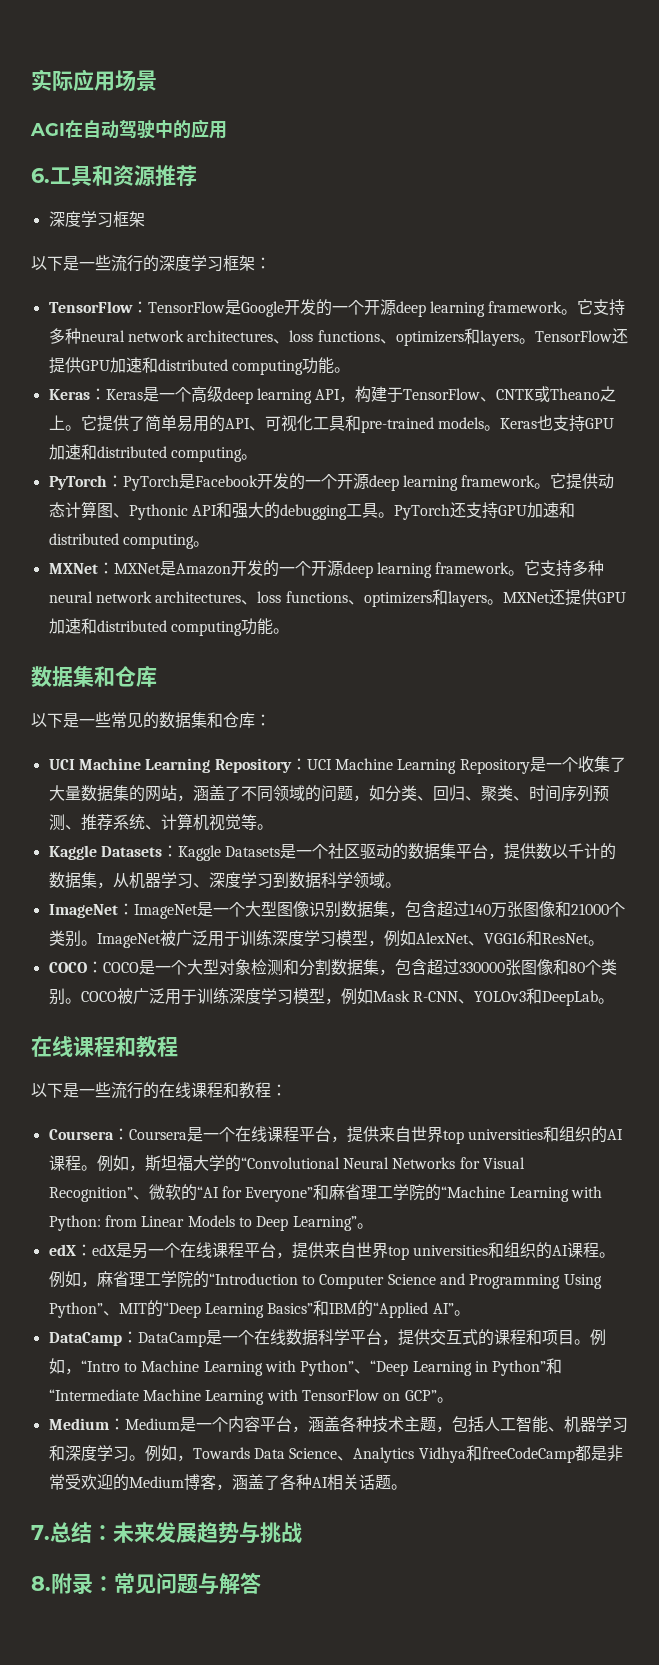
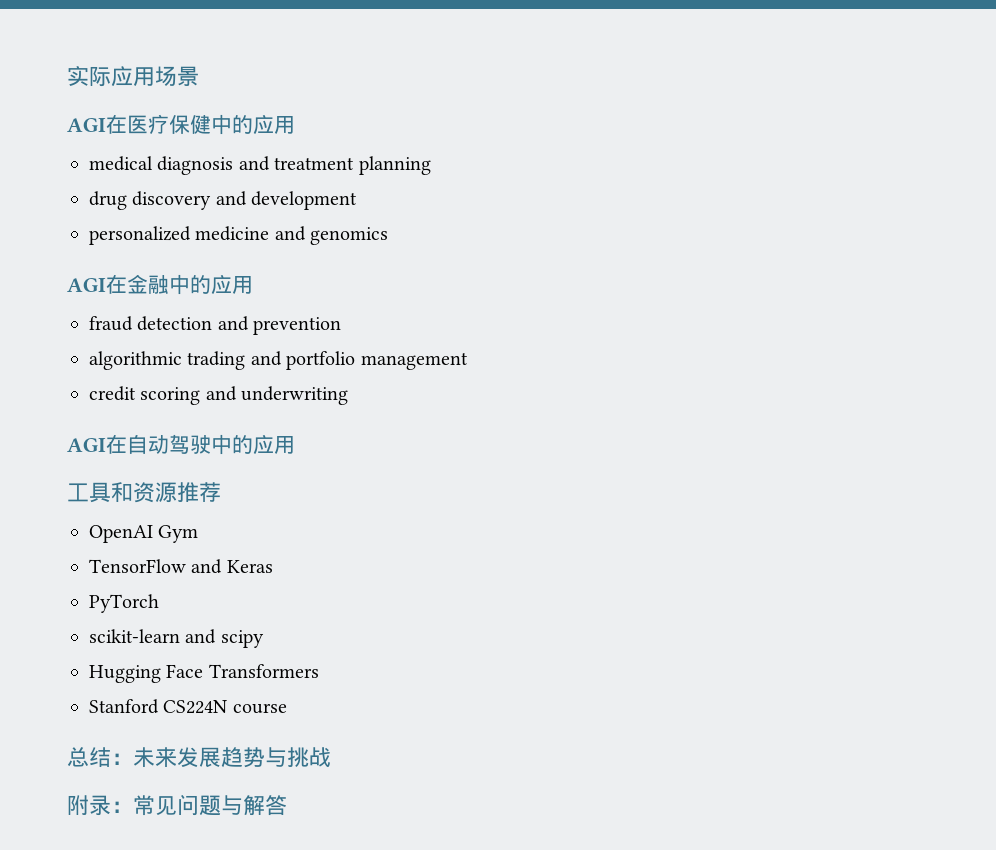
+ AGI在医疗保健中的应用
+ medical diagnosis and treatment planning
+ drug discovery and development
+ personalized medicine and genomics
+ AGI在金融中的应用
+ fraud detection and prevention
+ algorithmic trading and portfolio management
+ credit scoring and underwriting
- 6.工具和资源推荐
- 深度学习框架
- 以下是一些流行的深度学习框架：
- TensorFlow：TensorFlow是Google开发的一个开源deep learning framework。它支持多种neural network architectures、loss functions、optimizers和layers。TensorFlow还提供GPU加速和distributed computing功能。
- Keras：Keras是一个高级deep learning API，构建于TensorFlow、CNTK或Theano之上。它提供了简单易用的API、可视化工具和pre-trained models。Keras也支持GPU加速和distributed computing。
- PyTorch：PyTorch是Facebook开发的一个开源deep learning framework。它提供动态计算图、Pythonic API和强大的debugging工具。PyTorch还支持GPU加速和distributed computing。
- MXNet：MXNet是Amazon开发的一个开源deep learning framework。它支持多种neural network architectures、loss functions、optimizers和layers。MXNet还提供GPU加速和distributed computing功能。
- 数据集和仓库
- 以下是一些常见的数据集和仓库：
- UCI Machine Learning Repository：UCI Machine Learning Repository是一个收集了大量数据集的网站，涵盖了不同领域的问题，如分类、回归、聚类、时间序列预测、推荐系统、计算机视觉等。
- Kaggle Datasets：Kaggle Datasets是一个社区驱动的数据集平台，提供数以千计的数据集，从机器学习、深度学习到数据科学领域。
- ImageNet：ImageNet是一个大型图像识别数据集，包含超过140万张图像和21000个类别。ImageNet被广泛用于训练深度学习模型，例如AlexNet、VGG16和ResNet。
- COCO：COCO是一个大型对象检测和分割数据集，包含超过330000张图像和80个类别。COCO被广泛用于训练深度学习模型，例如Mask R-CNN、YOLOv3和DeepLab。
- 在线课程和教程
- 以下是一些流行的在线课程和教程：
- Coursera：Coursera是一个在线课程平台，提供来自世界top universities和组织的AI课程。例如，斯坦福大学的“Convolutional Neural Networks for Visual Recognition”、微软的“AI for Everyone”和麻省理工学院的“Machine Learning with Python: from Linear Models to Deep Learning”。
- edX：edX是另一个在线课程平台，提供来自世界top universities和组织的AI课程。例如，麻省理工学院的“Introduction to Computer Science and Programming Using Python”、MIT的“Deep Learning Basics”和IBM的“Applied AI”。
- DataCamp：DataCamp是一个在线数据科学平台，提供交互式的课程和项目。例如，“Intro to Machine Learning with Python”、“Deep Learning in Python”和“Intermediate Machine Learning with TensorFlow on GCP”。
- Medium：Medium是一个内容平台，涵盖各种技术主题，包括人工智能、机器学习和深度学习。例如，Towards Data Science、Analytics Vidhya和freeCodeCamp都是非常受欢迎的Medium博客，涵盖了各种AI相关话题。
- 7.总结：未来发展趋势与挑战
+ 工具和资源推荐
+ OpenAI Gym
+ TensorFlow and Keras
+ PyTorch
+ scikit-learn and scipy
+ Hugging Face Transformers
+ Stanford CS224N course
+ 总结：未来发展趋势与挑战
- 8.附录：常见问题与解答
+ 附录：常见问题与解答

